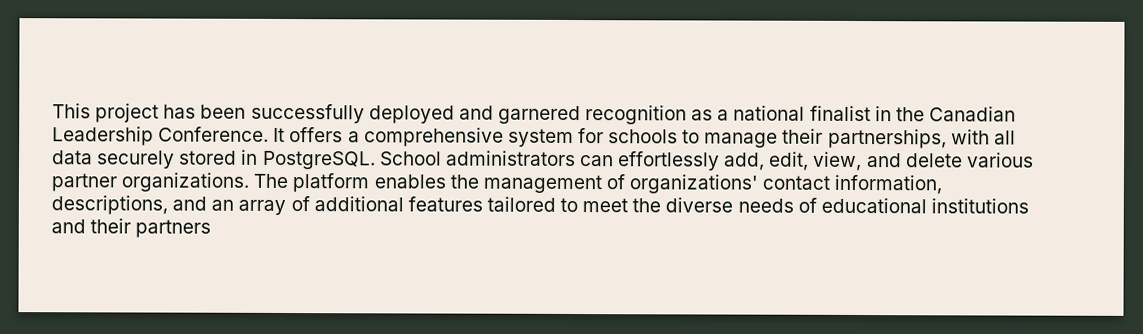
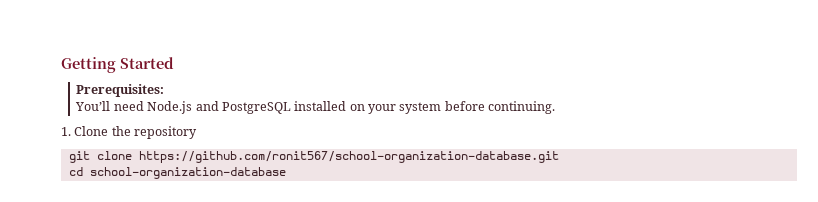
- This project has been successfully deployed and garnered recognition as a national finalist in the Canadian Leadership Conference. It offers a comprehensive system for schools to manage their partnerships, with all data securely stored in PostgreSQL. School administrators can effortlessly add, edit, view, and delete various partner organizations. The platform enables the management of organizations' contact information, descriptions, and an array of additional features tailored to meet the diverse needs of educational institutions and their partners
+ Getting Started
+ Prerequisites:
+ You’ll need Node.js and PostgreSQL installed on your system before continuing.
+ 1. Clone the repository
+ git clone https://github.com/ronit567/school-organization-database.git
+ cd school-organization-database

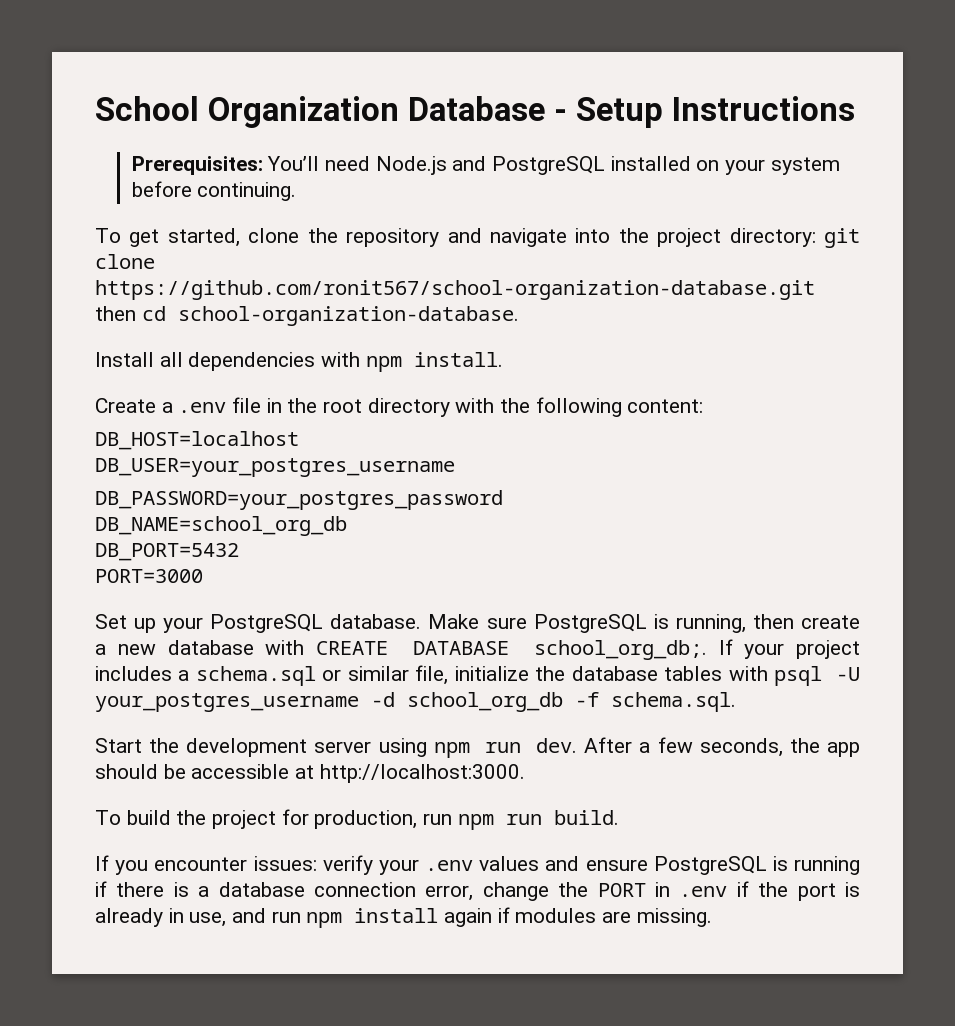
- Getting Started
+ School Organization Database - Setup Instructions
- Prerequisites:
- You’ll need Node.js and PostgreSQL installed on your system before continuing.
+ Prerequisites: You’ll need Node.js and PostgreSQL installed on your system before continuing.
- 1. Clone the repository
- git clone https://github.com/ronit567/school-organization-database.git
- cd school-organization-database
+ To get started, clone the repository and navigate into the project directory: git clone https://github.com/ronit567/school-organization-database.git then cd school-organization-database.
+ Install all dependencies with npm install.
+ Create a .env file in the root directory with the following content:
+ DB_HOST=localhost
+ DB_USER=your_postgres_username
+ DB_PASSWORD=your_postgres_password
+ DB_NAME=school_org_db
+ DB_PORT=5432
+ PORT=3000
+ Set up your PostgreSQL database. Make sure PostgreSQL is running, then create a new database with CREATE DATABASE school_org_db;. If your project includes a schema.sql or similar file, initialize the database tables with psql -U your_postgres_username -d school_org_db -f schema.sql.
+ Start the development server using npm run dev. After a few seconds, the app should be accessible at http://localhost:3000.
+ To build the project for production, run npm run build.
+ If you encounter issues: verify your .env values and ensure PostgreSQL is running if there is a database connection error, change the PORT in .env if the port is already in use, and run npm install again if modules are missing.

